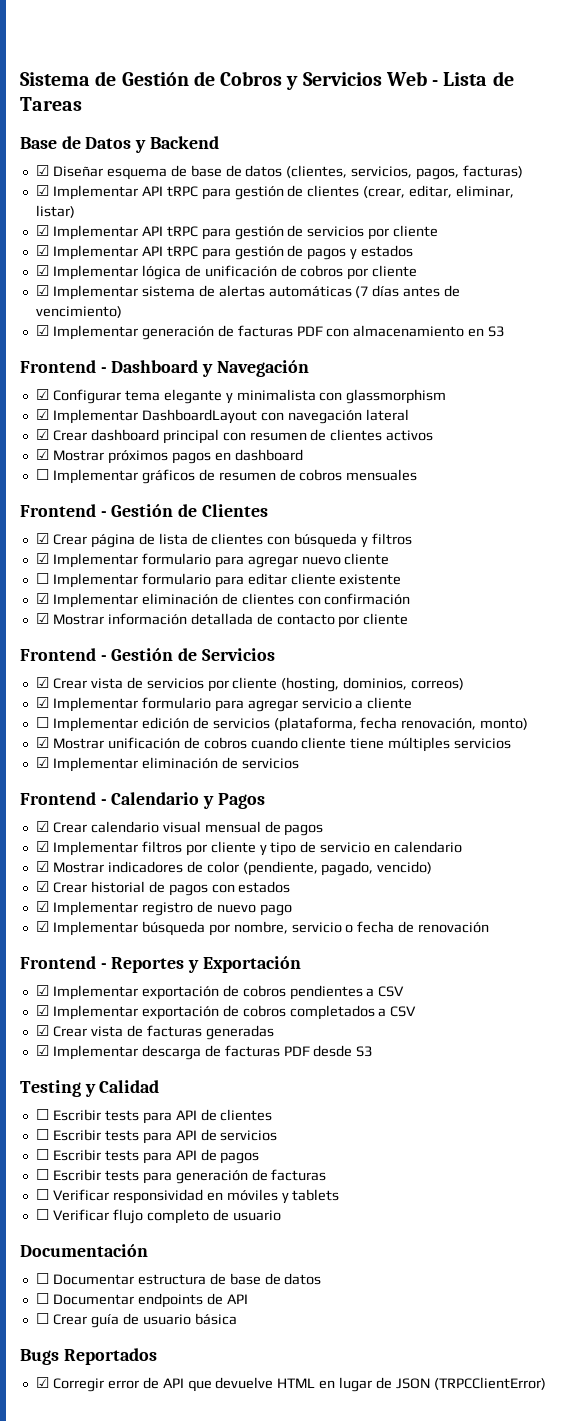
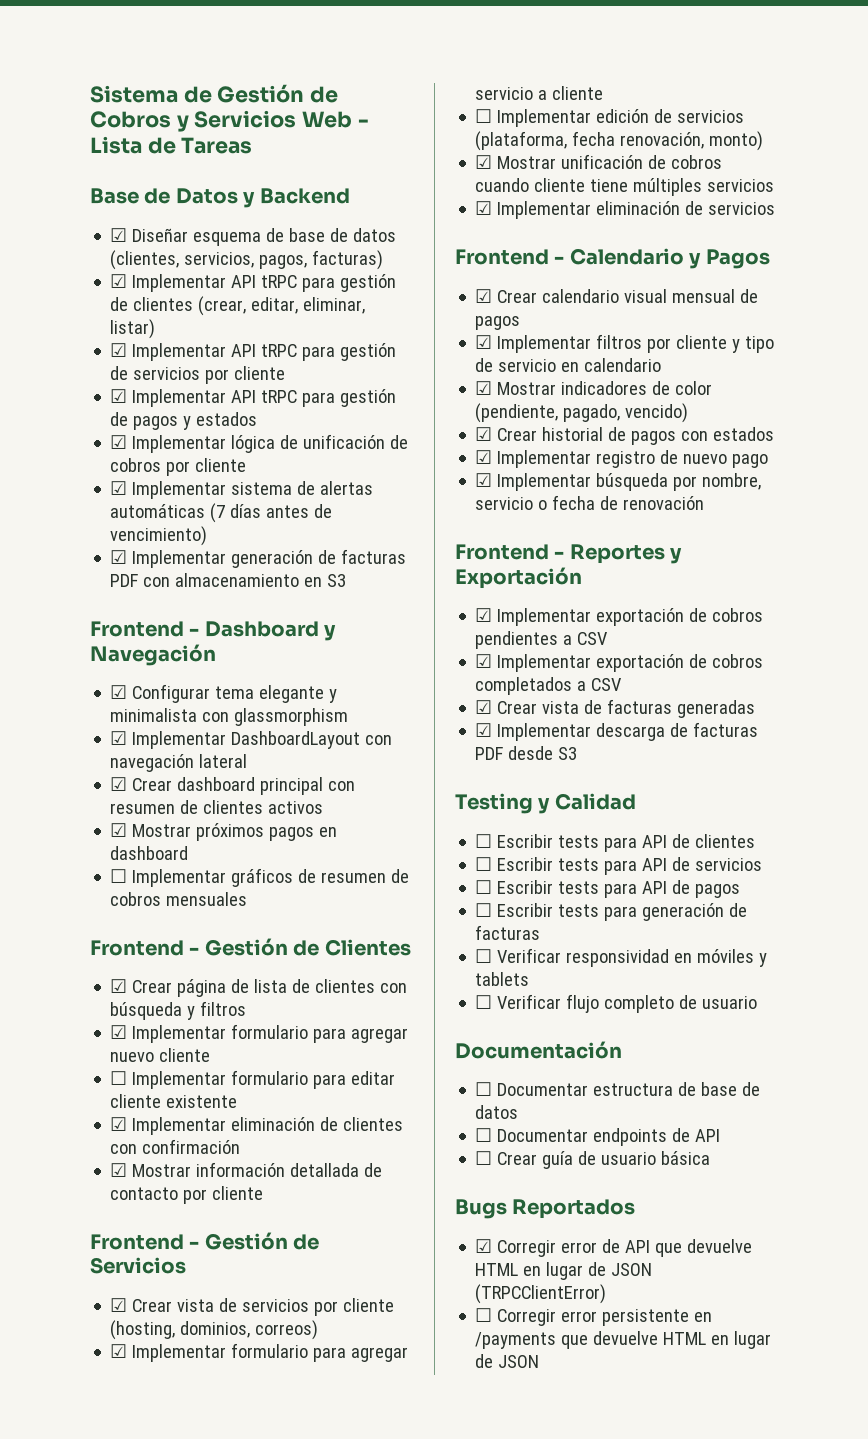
+ ☐ Corregir error persistente en /payments que devuelve HTML en lugar de JSON

